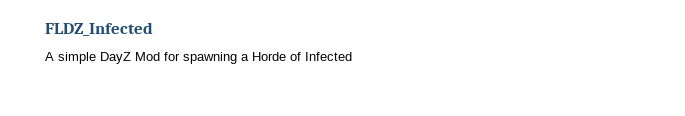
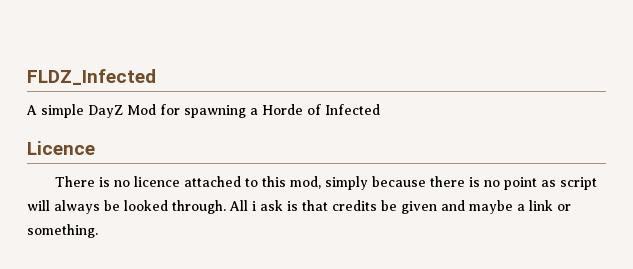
+ Licence
+ There is no licence attached to this mod, simply because there is no point as script will always be looked through. All i ask is that credits be given and maybe a link or something.

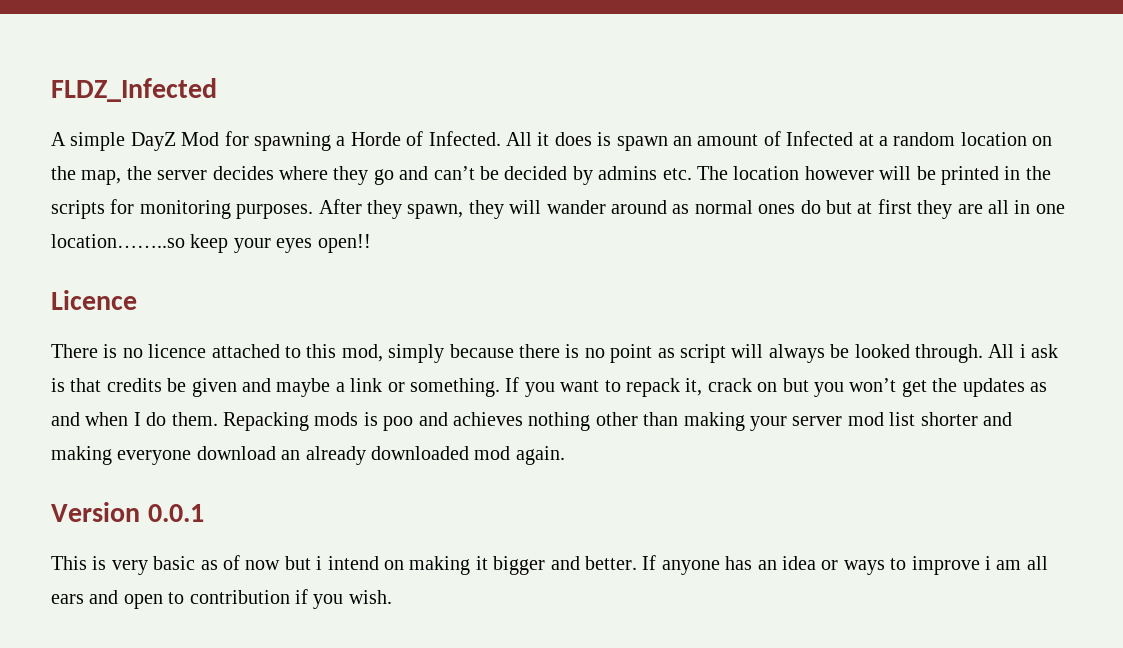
- A simple DayZ Mod for spawning a Horde of Infected
+ A simple DayZ Mod for spawning a Horde of Infected. All it does is spawn an amount of Infected at a random location on the map, the server decides where they go and can’t be decided by admins etc. The location however will be printed in the scripts for monitoring purposes. After they spawn, they will wander around as normal ones do but at first they are all in one location……..so keep your eyes open!!
+ If you want to repack it, crack on but you won’t get the updates as and when I do them. Repacking mods is poo and achieves nothing other than making your server mod list shorter and making everyone download an already downloaded mod again.
+ Version 0.0.1
+ This is very basic as of now but i intend on making it bigger and better. If anyone has an idea or ways to improve i am all ears and open to contribution if you wish.

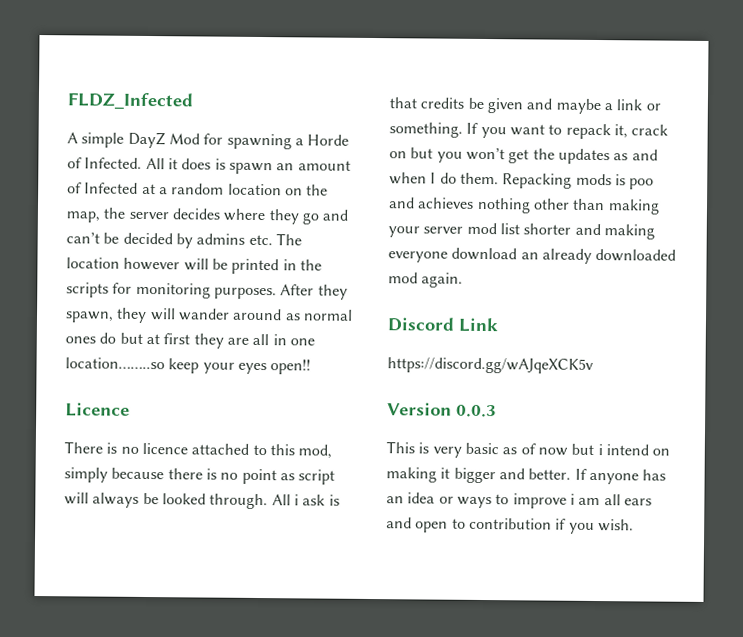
+ Discord Link
+ https://discord.gg/wAJqeXCK5v
- Version 0.0.1
+ Version 0.0.3

